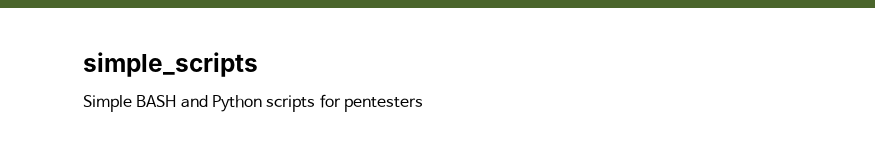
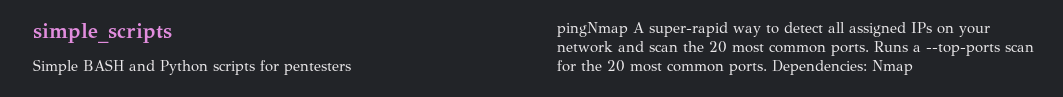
+ pingNmap A super-rapid way to detect all assigned IPs on your network and scan the 20 most common ports. Runs a --top-ports scan for the 20 most common ports. Dependencies: Nmap

